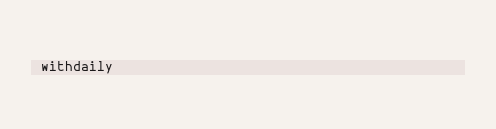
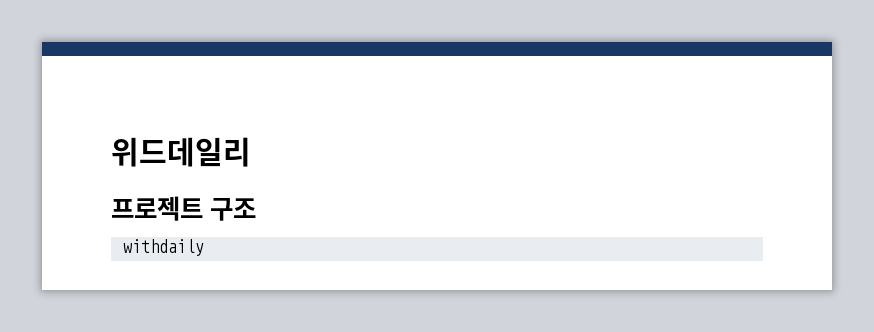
+ 위드데일리
+ 프로젝트 구조

